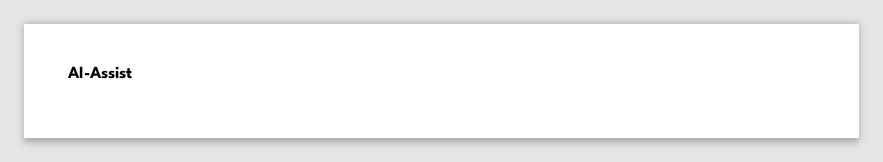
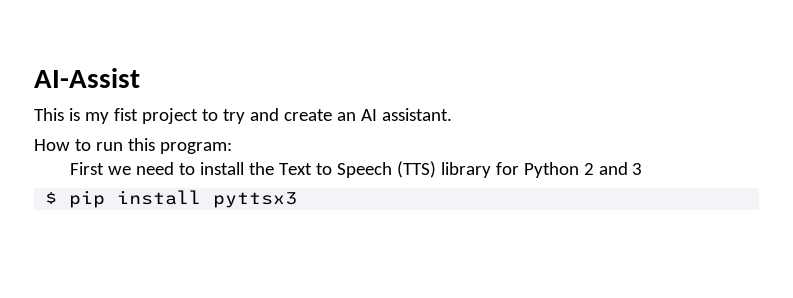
+ This is my fist project to try and create an AI assistant.
+ How to run this program:
+ First we need to install the Text to Speech (TTS) library for Python 2 and 3
+ $ pip install pyttsx3

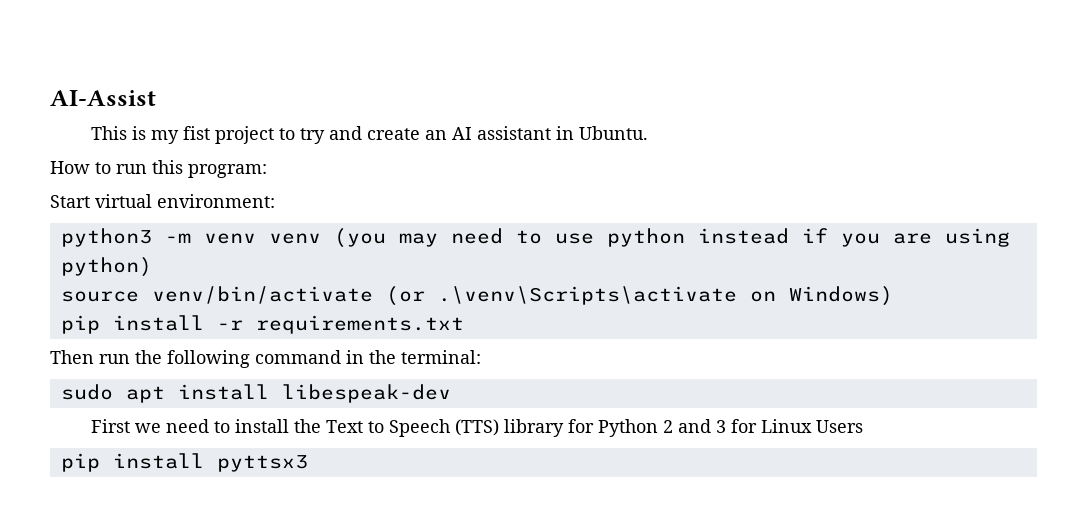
- This is my fist project to try and create an AI assistant.
+ This is my fist project to try and create an AI assistant in Ubuntu.
+ Start virtual environment:
+ python3 -m venv venv (you may need to use python instead if you are using python)
+ source venv/bin/activate (or .\venv\Scripts\activate on Windows)
+ pip install -r requirements.txt
+ Then run the following command in the terminal:
+ sudo apt install libespeak-dev
- First we need to install the Text to Speech (TTS) library for Python 2 and 3
- $ pip install pyttsx3
+ First we need to install the Text to Speech (TTS) library for Python 2 and 3 for Linux Users
+ pip install pyttsx3

